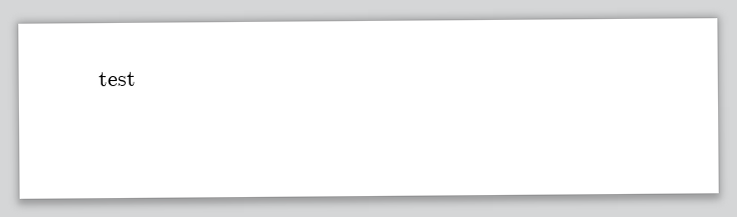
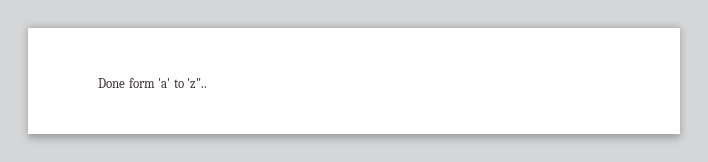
- test
+ Done form 'a' to 'z"..

